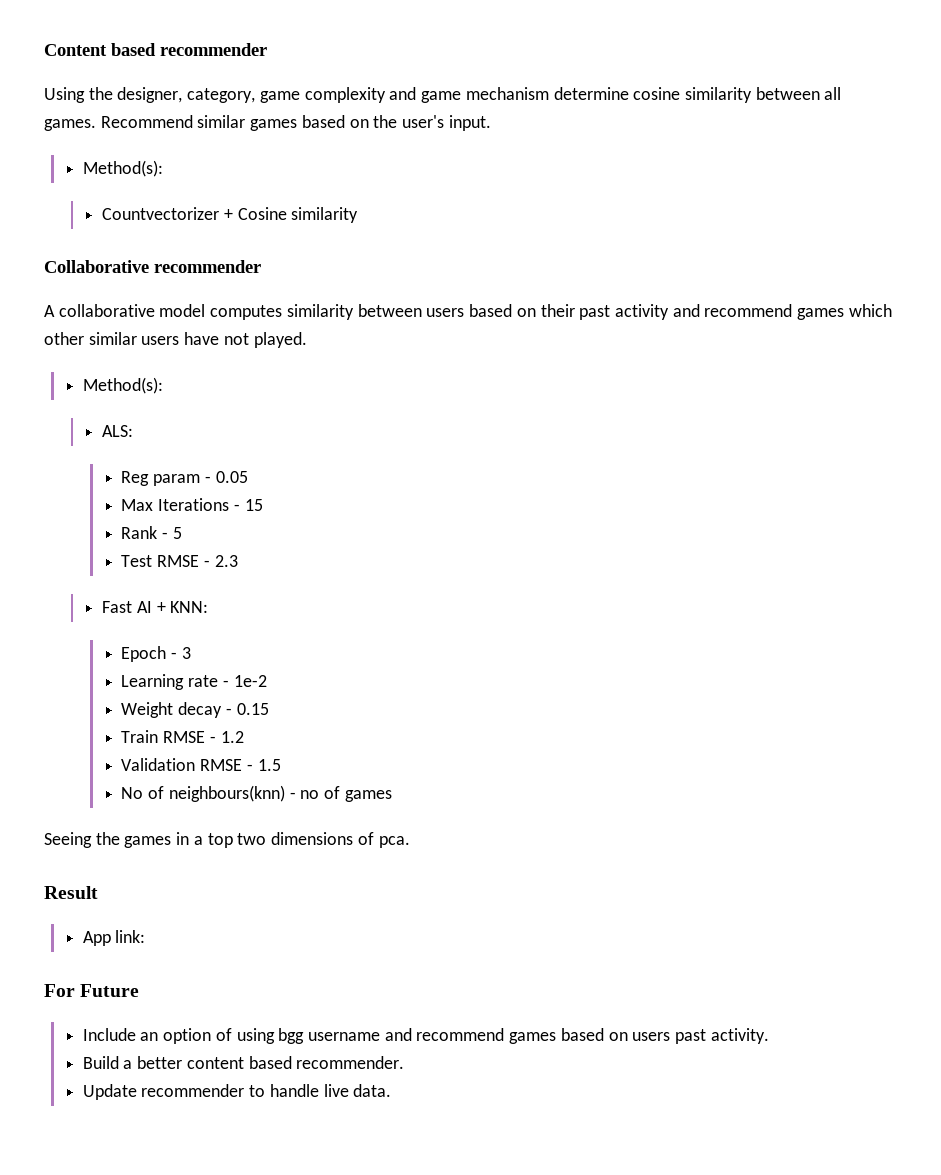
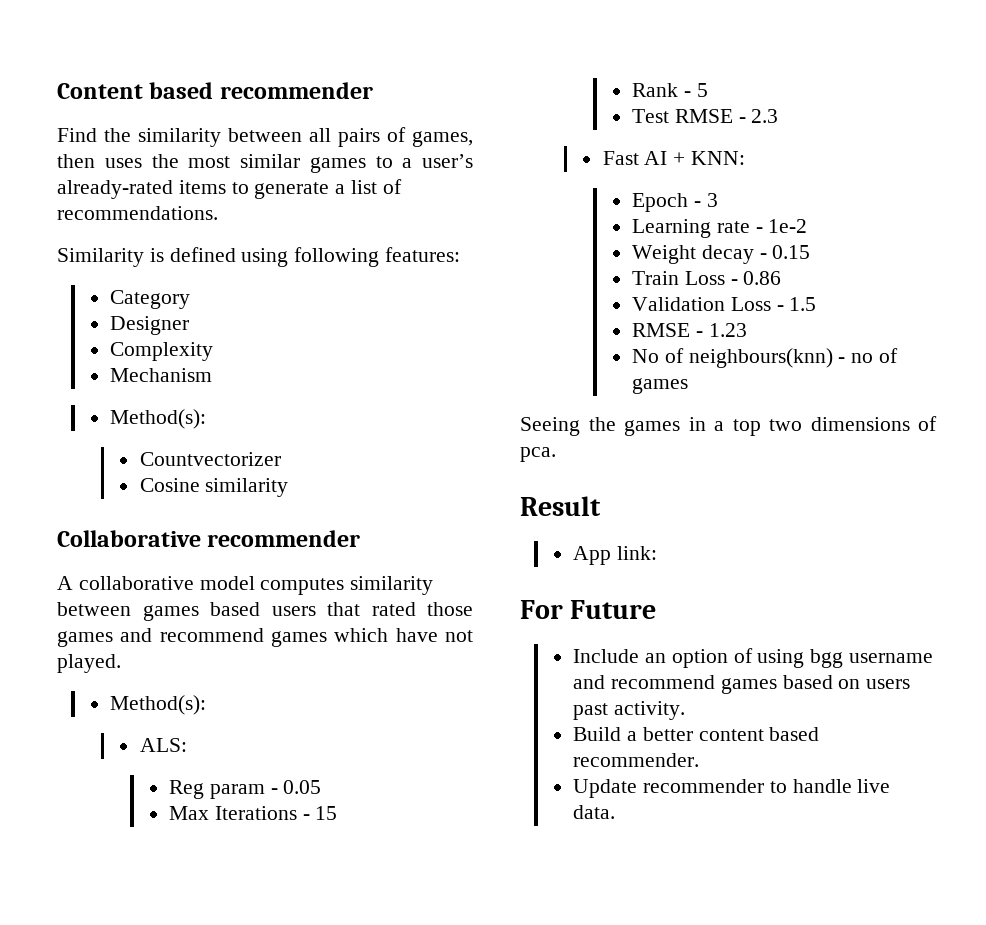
- Using the designer, category, game complexity and game mechanism determine cosine similarity between all games. Recommend similar games based on the user's input.
+ Find the similarity between all pairs of games, then uses the most similar games to a user’s already-rated items to generate a list of recommendations.
+ Similarity is defined using following features:
+ Category
+ Designer
+ Complexity
+ Mechanism
- Countvectorizer + Cosine similarity
+ Countvectorizer
+ Cosine similarity
- A collaborative model computes similarity between users based on their past activity and recommend games which other similar users have not played.
+ A collaborative model computes similarity between games based users that rated those games and recommend games which have not played.
- Train RMSE - 1.2
- Validation RMSE - 1.5
+ Train Loss - 0.86
+ Validation Loss - 1.5
+ RMSE - 1.23

